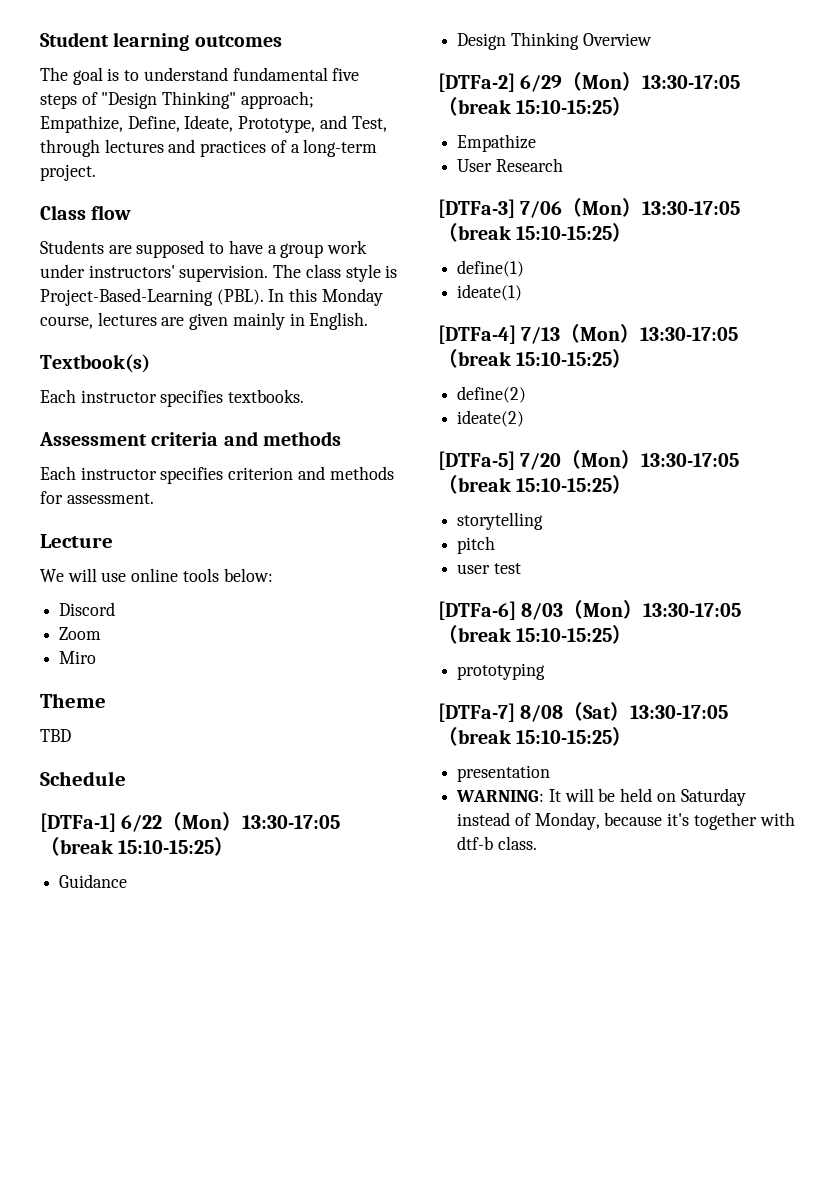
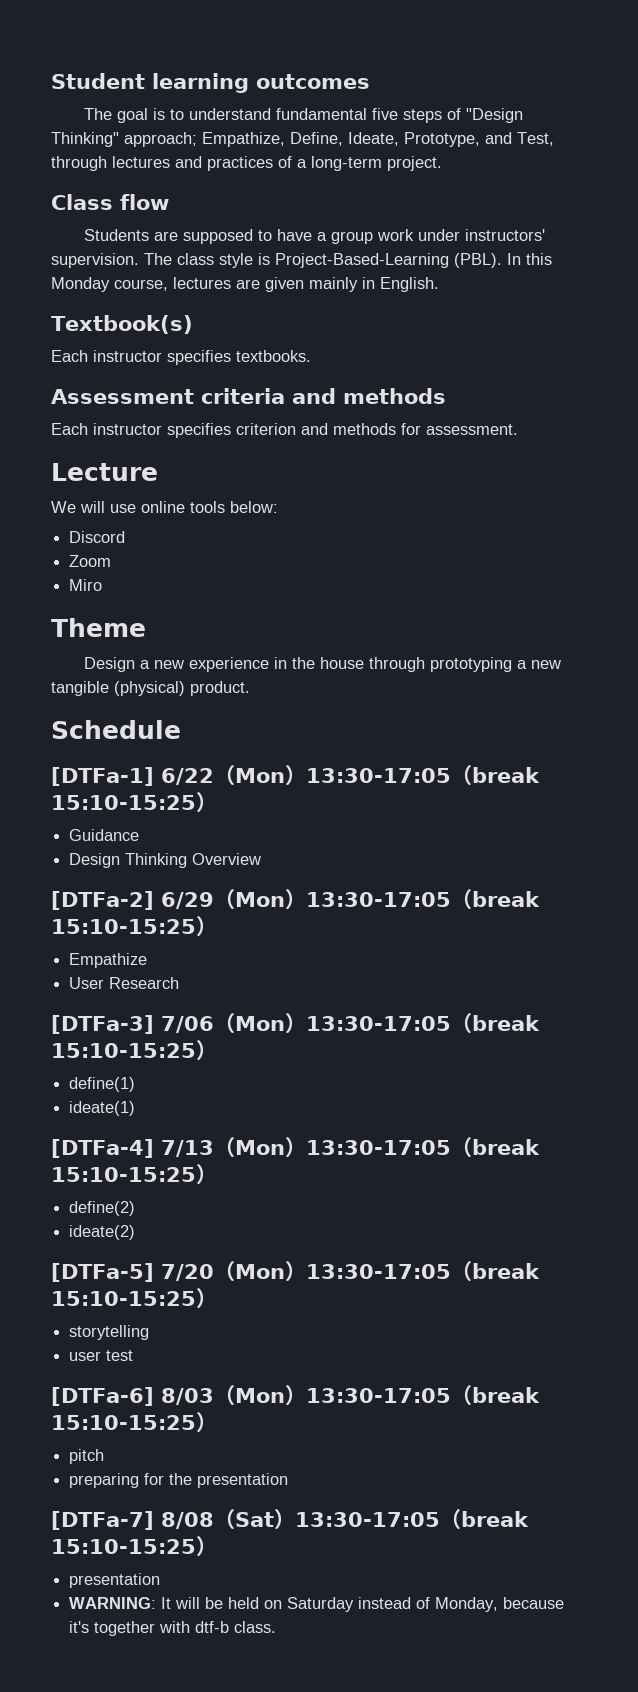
- TBD
+ Design a new experience in the house through prototyping a new tangible (physical) product.
- pitch
- prototyping
+ pitch
+ preparing for the presentation

